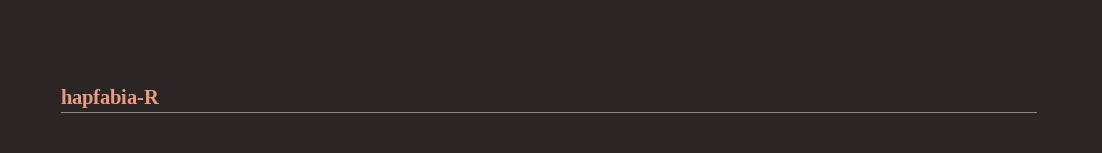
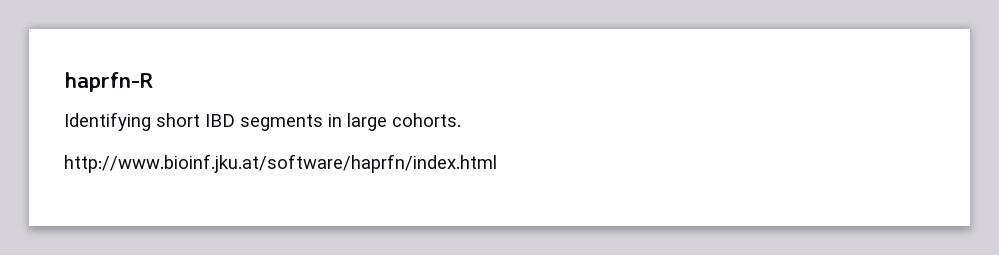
- hapfabia-R
+ haprfn-R
+ Identifying short IBD segments in large cohorts.
+ http://www.bioinf.jku.at/software/haprfn/index.html

